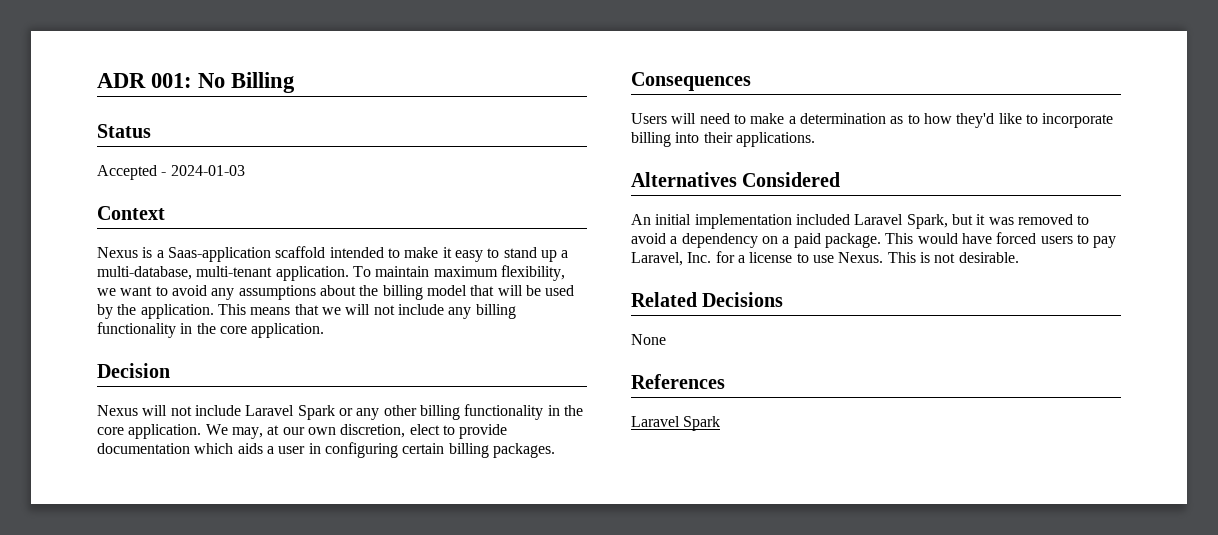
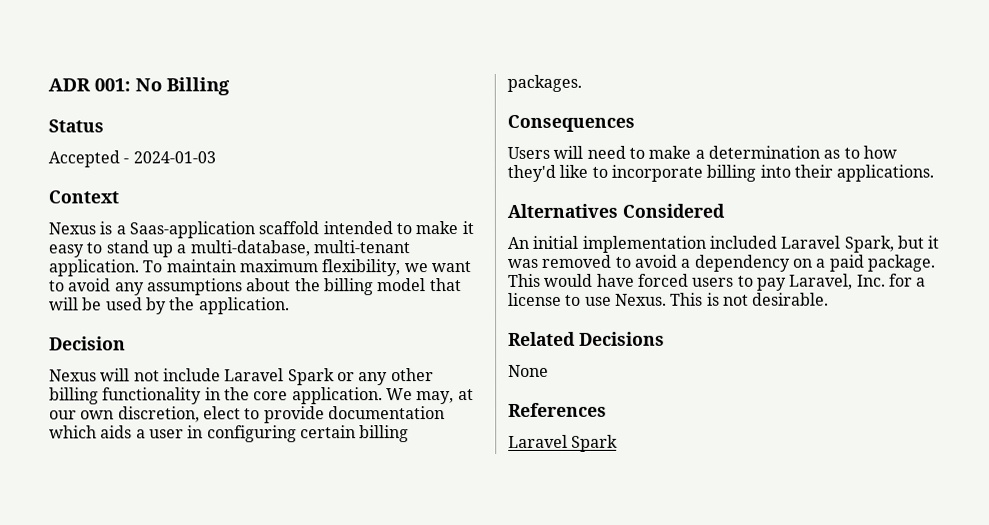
- This means that we will not include any billing functionality in the core application.

